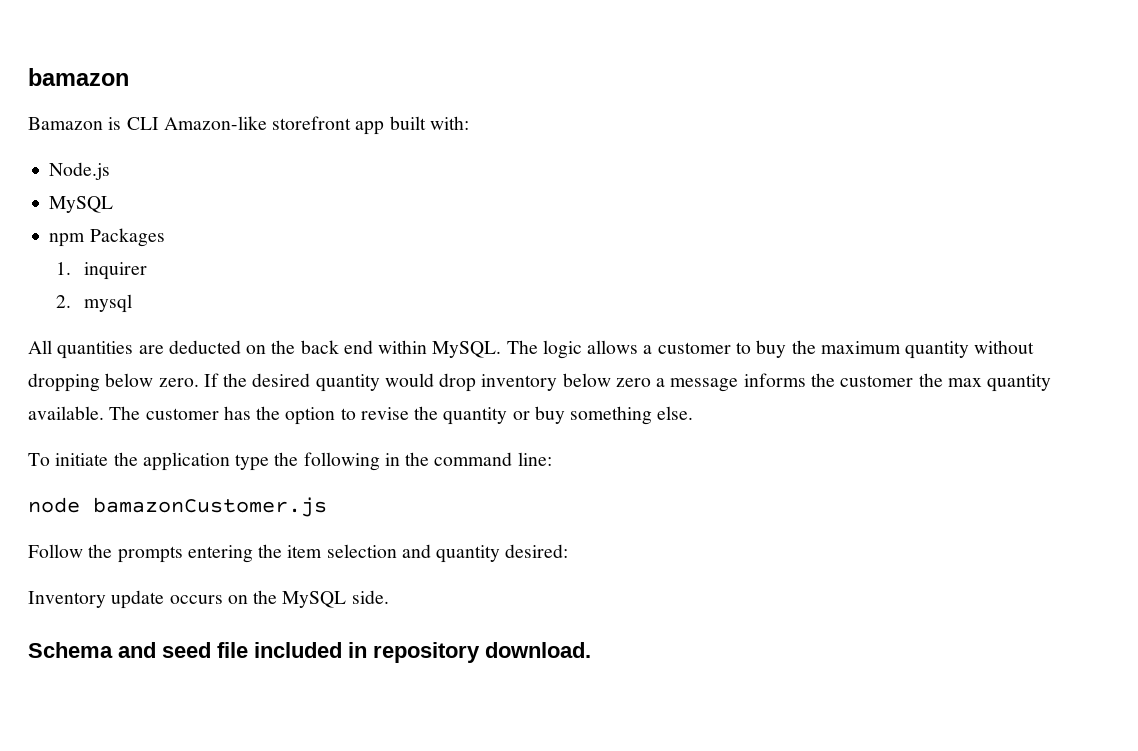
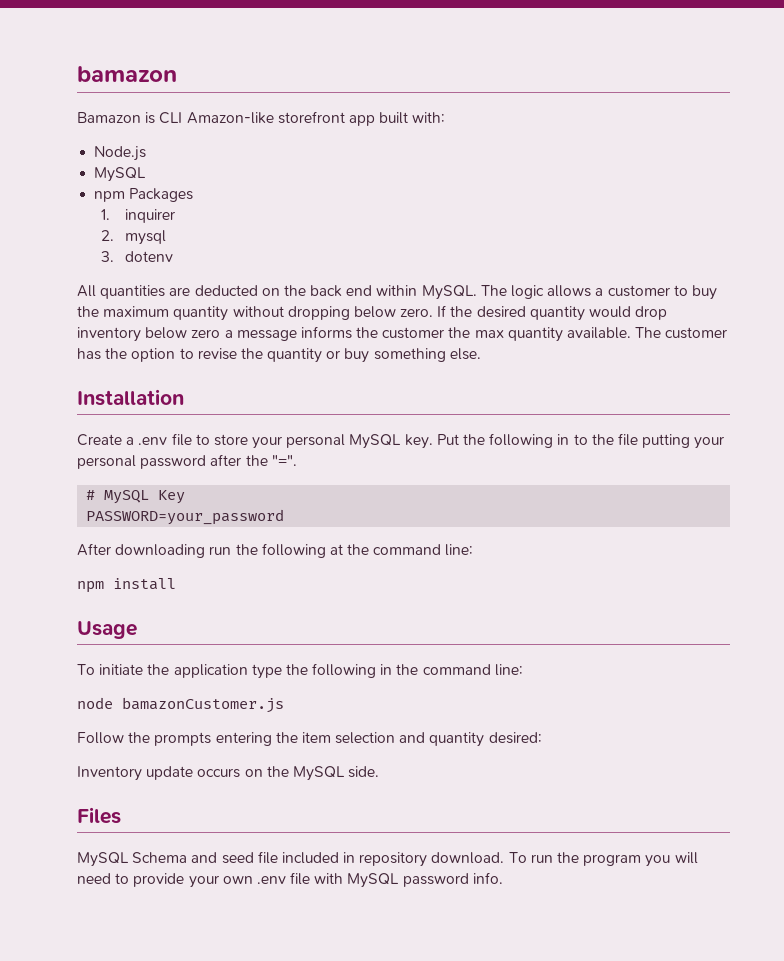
+ 3. dotenv
+ Installation
+ Create a .env file to store your personal MySQL key. Put the following in to the file putting your personal password after the "=".
+ # MySQL Key
+ PASSWORD=your_password
+ After downloading run the following at the command line:
+ npm install
+ Usage
- Schema and seed file included in repository download.
+ Files
+ MySQL Schema and seed file included in repository download.
+ To run the program you will need to provide your own .env file with MySQL password info.

